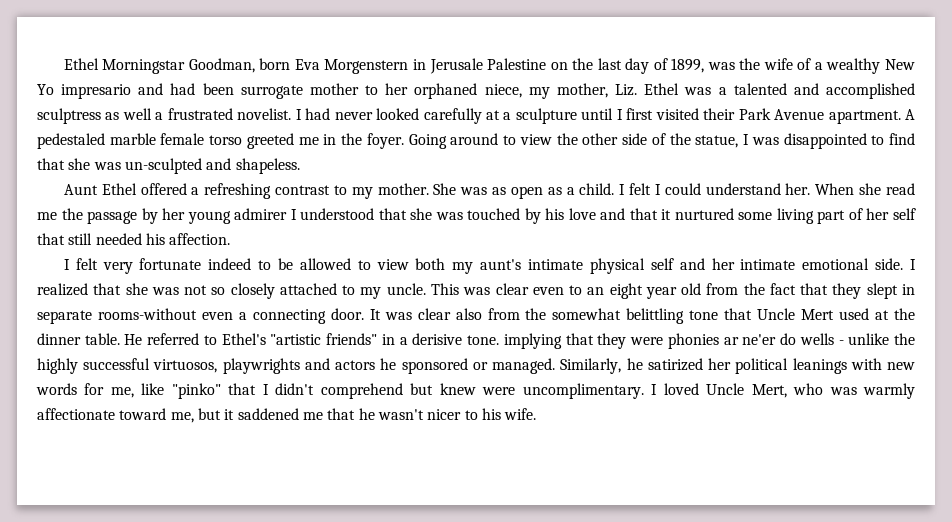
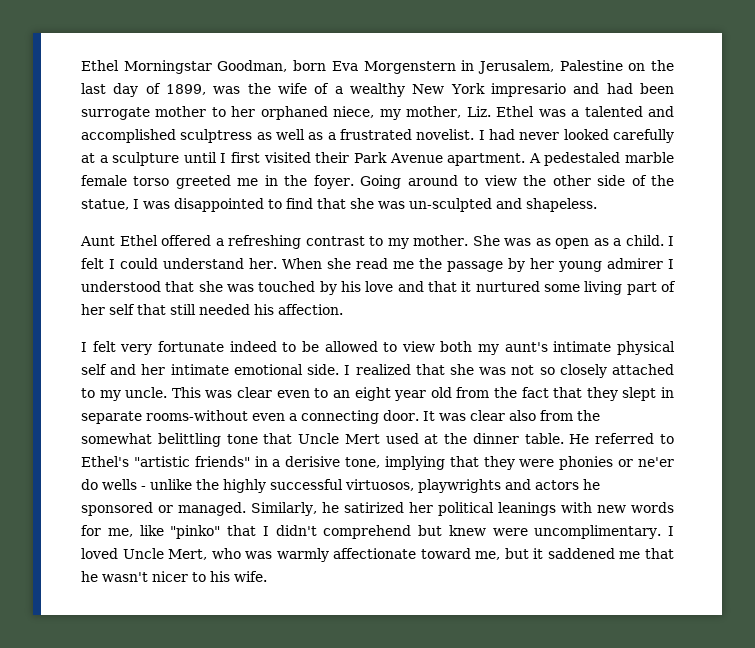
- Ethel Morningstar Goodman, born Eva Morgenstern in Jerusale Palestine on the last day of 1899, was the wife of a wealthy New Yo impresario and had been surrogate mother to her orphaned niece, my mother, Liz. Ethel was a talented and accomplished sculptress as well a frustrated novelist.
+ Ethel Morningstar Goodman, born Eva Morgenstern in Jerusalem, Palestine on the last day of 1899, was the wife of a wealthy New York impresario and had been surrogate mother to her orphaned niece, my mother, Liz. Ethel was a talented and accomplished sculptress as well as a frustrated novelist.
- He referred to Ethel's "artistic friends" in a derisive tone. implying that they were phonies ar ne'er do wells - unlike the highly successful virtuosos, playwrights and actors he sponsored or managed.
+ He referred to Ethel's "artistic friends" in a derisive tone, implying that they were phonies or ne'er do wells - unlike the highly successful virtuosos, playwrights and actors he sponsored or managed.

